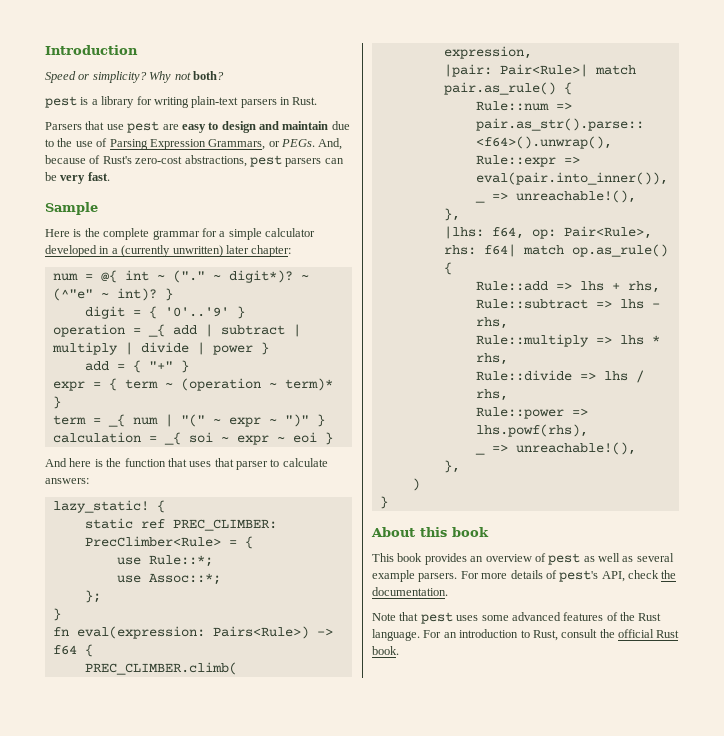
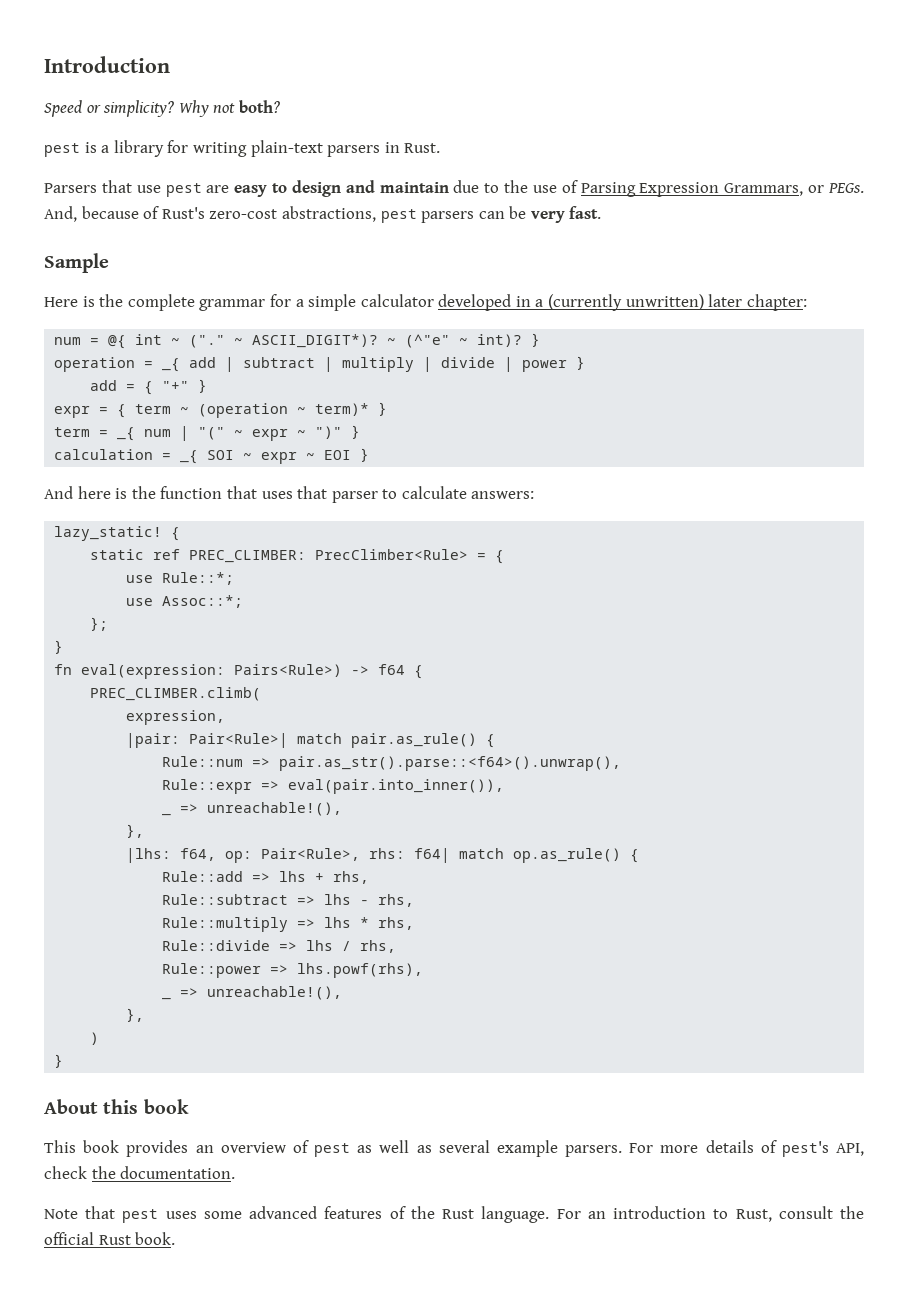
- ~ digit*)?
+ ~ ASCII_DIGIT*)?
- digit = { '0'..'9' }
- calculation = _{ soi ~ expr ~ eoi }
+ calculation = _{ SOI ~ expr ~ EOI }

